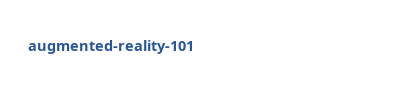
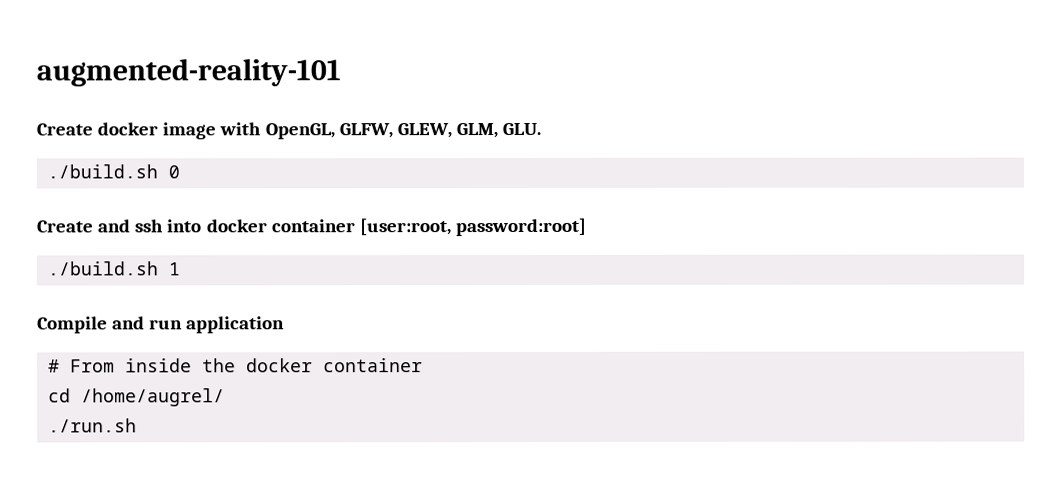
+ Create docker image with OpenGL, GLFW, GLEW, GLM, GLU.
+ ./build.sh 0
+ Create and ssh into docker container [user:root, password:root]
+ ./build.sh 1
+ Compile and run application
+ # From inside the docker container
+ cd /home/augrel/
+ ./run.sh

